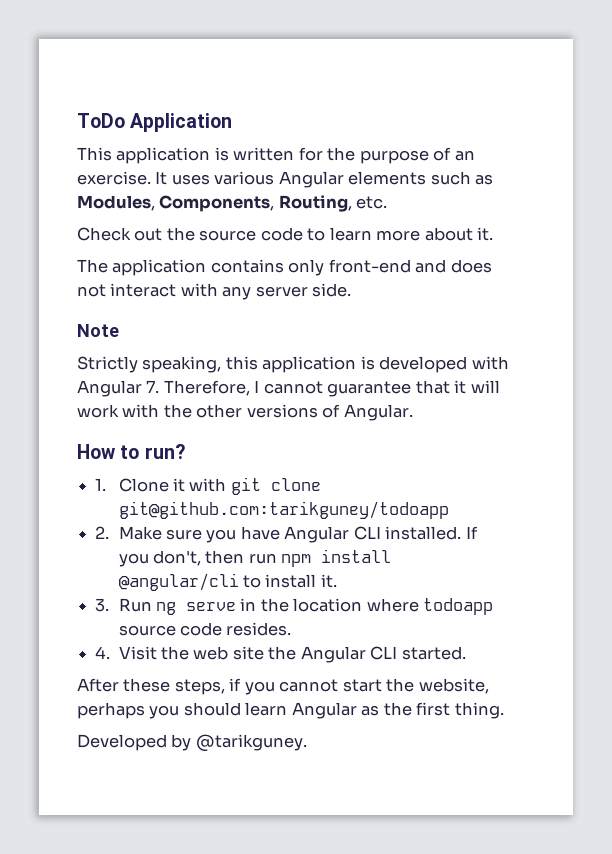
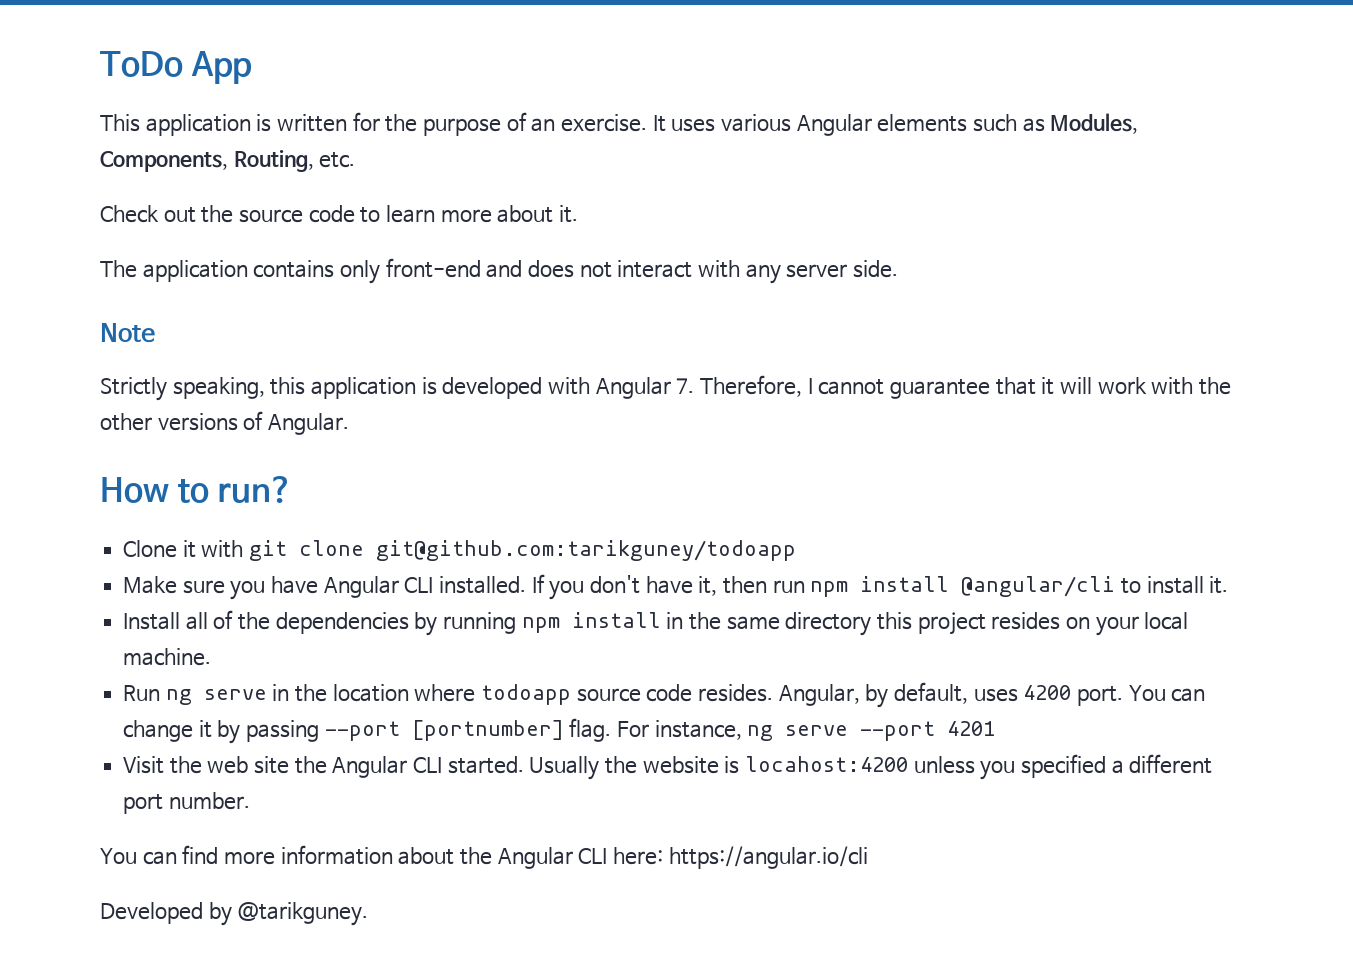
- ToDo Application
+ ToDo App
- 1. Clone it with git clone git@github.com:tarikguney/todoapp
+ Clone it with git clone git@github.com:tarikguney/todoapp
- 2. Make sure you have Angular CLI installed.
+ Make sure you have Angular CLI installed.
- If you don't, then run npm install @angular/cli to install it.
+ If you don't have it, then run npm install @angular/cli to install it.
- 3. Run ng serve in the location where todoapp source code resides.
- 4. Visit the web site the Angular CLI started.
- After these steps, if you cannot start the website, perhaps you should learn Angular as the first thing.
+ Install all of the dependencies by running npm install in the same directory this project resides on your local machine.
+ Run ng serve in the location where todoapp source code resides. Angular, by default, uses 4200 port. You can change it by passing --port [portnumber] flag. For instance, ng serve --port 4201
+ Visit the web site the Angular CLI started. Usually the website is locahost:4200 unless you specified a different port number.
+ You can find more information about the Angular CLI here: https://angular.io/cli

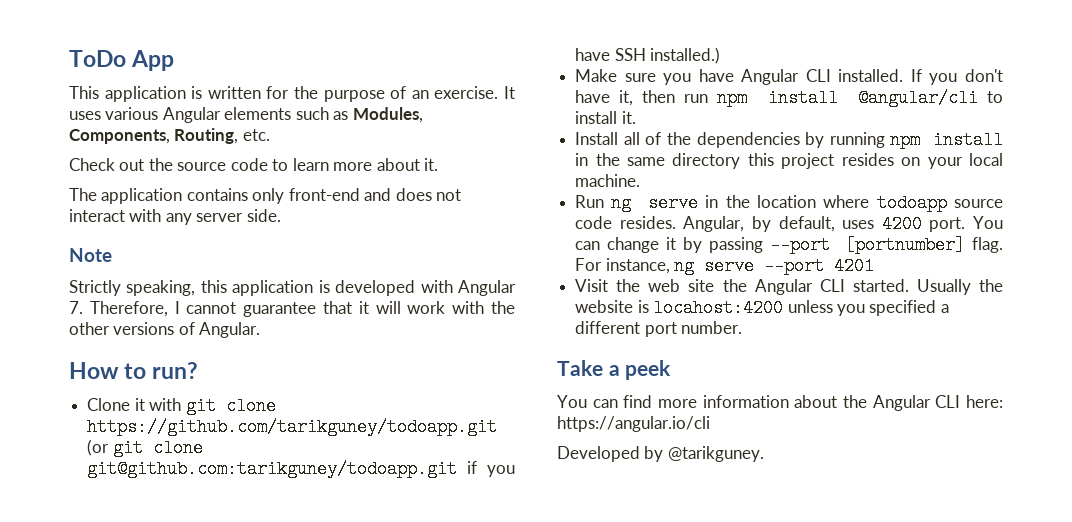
- Clone it with git clone git@github.com:tarikguney/todoapp
+ Clone it with git clone https://github.com/tarikguney/todoapp.git (or git clone git@github.com:tarikguney/todoapp.git if you have SSH installed.)
+ Take a peek

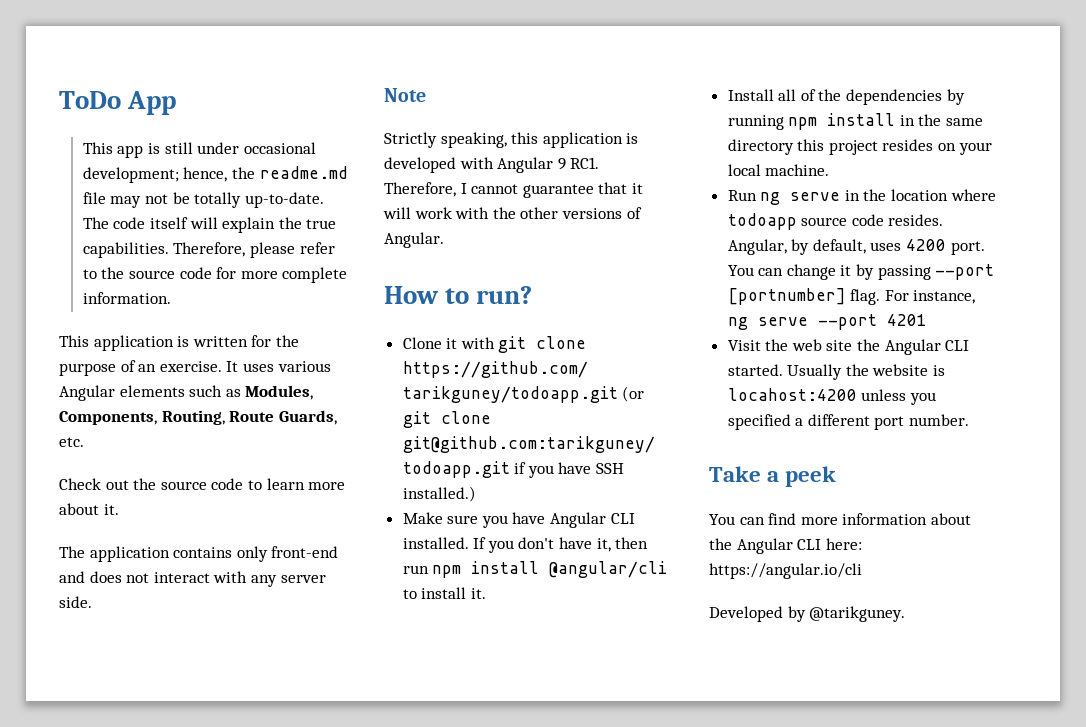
+ This app is still under occasional development; hence, the readme.md file may not be totally up-to-date. The code itself will explain the true capabilities. Therefore, please refer to the source code for more complete information.
- It uses various Angular elements such as Modules, Components, Routing, etc.
+ It uses various Angular elements such as Modules, Components, Routing, Route Guards, etc.
- Strictly speaking, this application is developed with Angular 7. Therefore, I cannot guarantee that it will work with the other versions of Angular.
+ Strictly speaking, this application is developed with Angular 9 RC1. Therefore, I cannot guarantee that it will work with the other versions of Angular.

